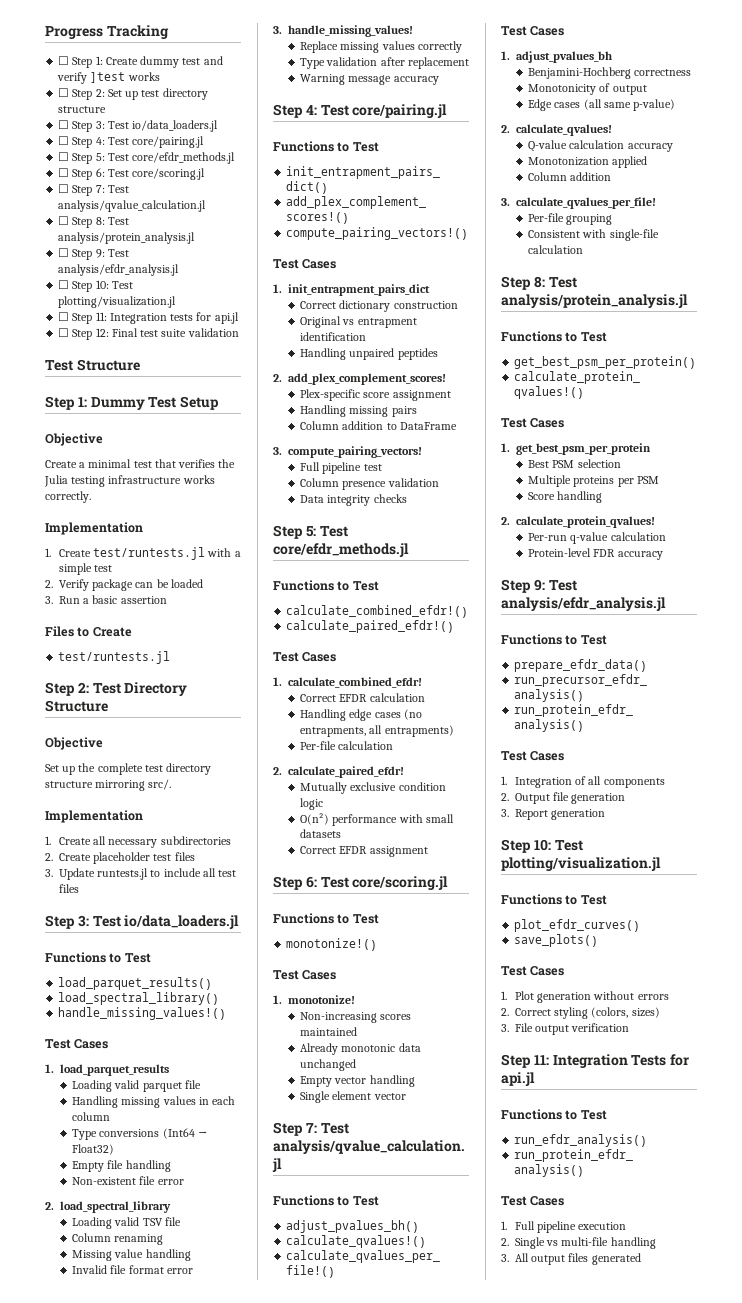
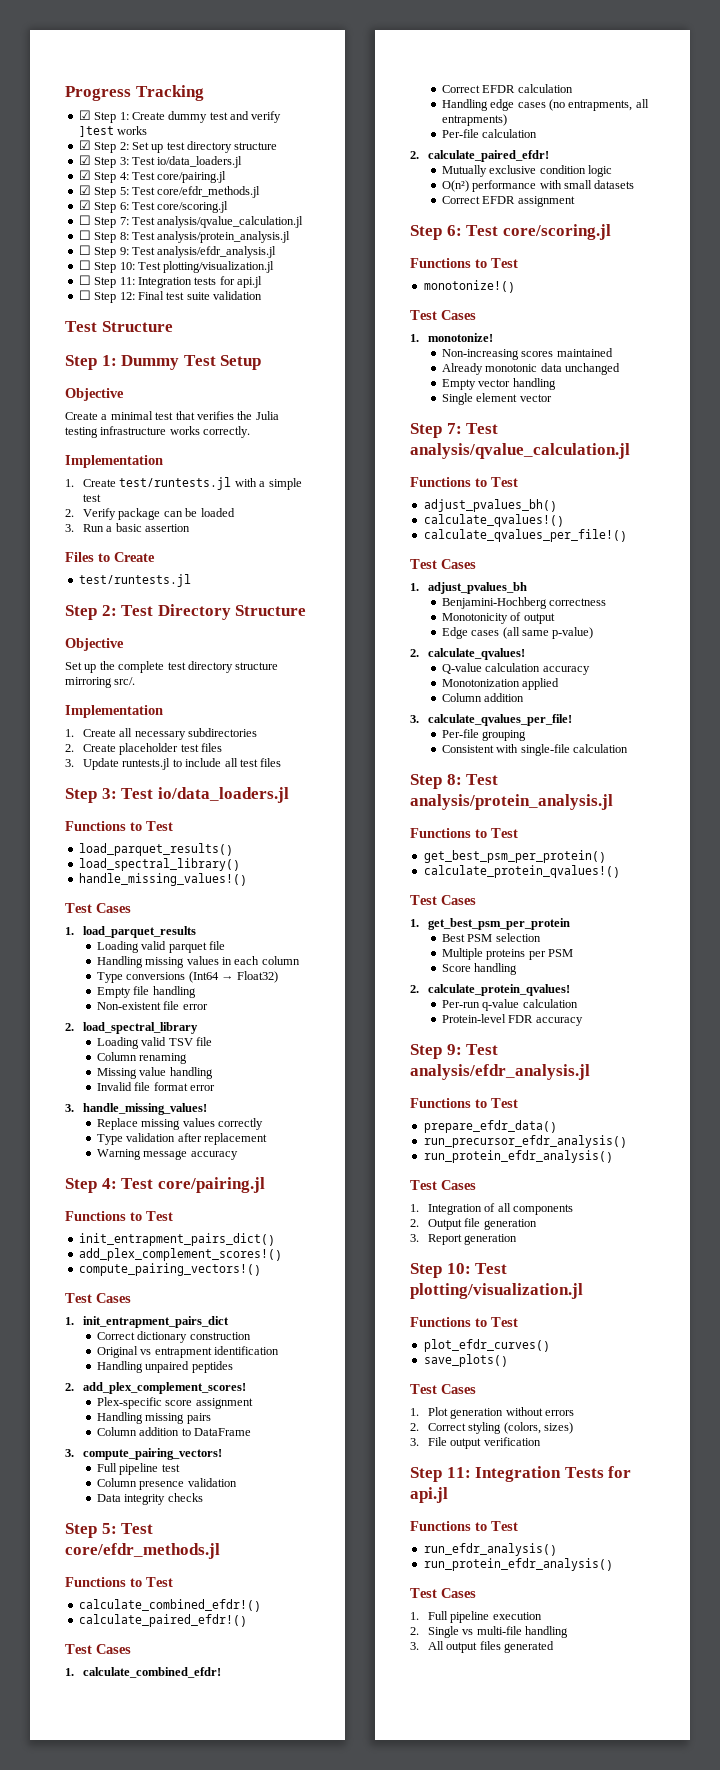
- ☐ Step 1: Create dummy test and verify ]test works
+ ☑ Step 1: Create dummy test and verify ]test works
- ☐ Step 2: Set up test directory structure
+ ☑ Step 2: Set up test directory structure
- ☐ Step 3: Test io/data_loaders.jl
- ☐ Step 4: Test core/pairing.jl
- ☐ Step 5: Test core/efdr_methods.jl
- ☐ Step 6: Test core/scoring.jl
+ ☑ Step 3: Test io/data_loaders.jl
+ ☑ Step 4: Test core/pairing.jl
+ ☑ Step 5: Test core/efdr_methods.jl
+ ☑ Step 6: Test core/scoring.jl

